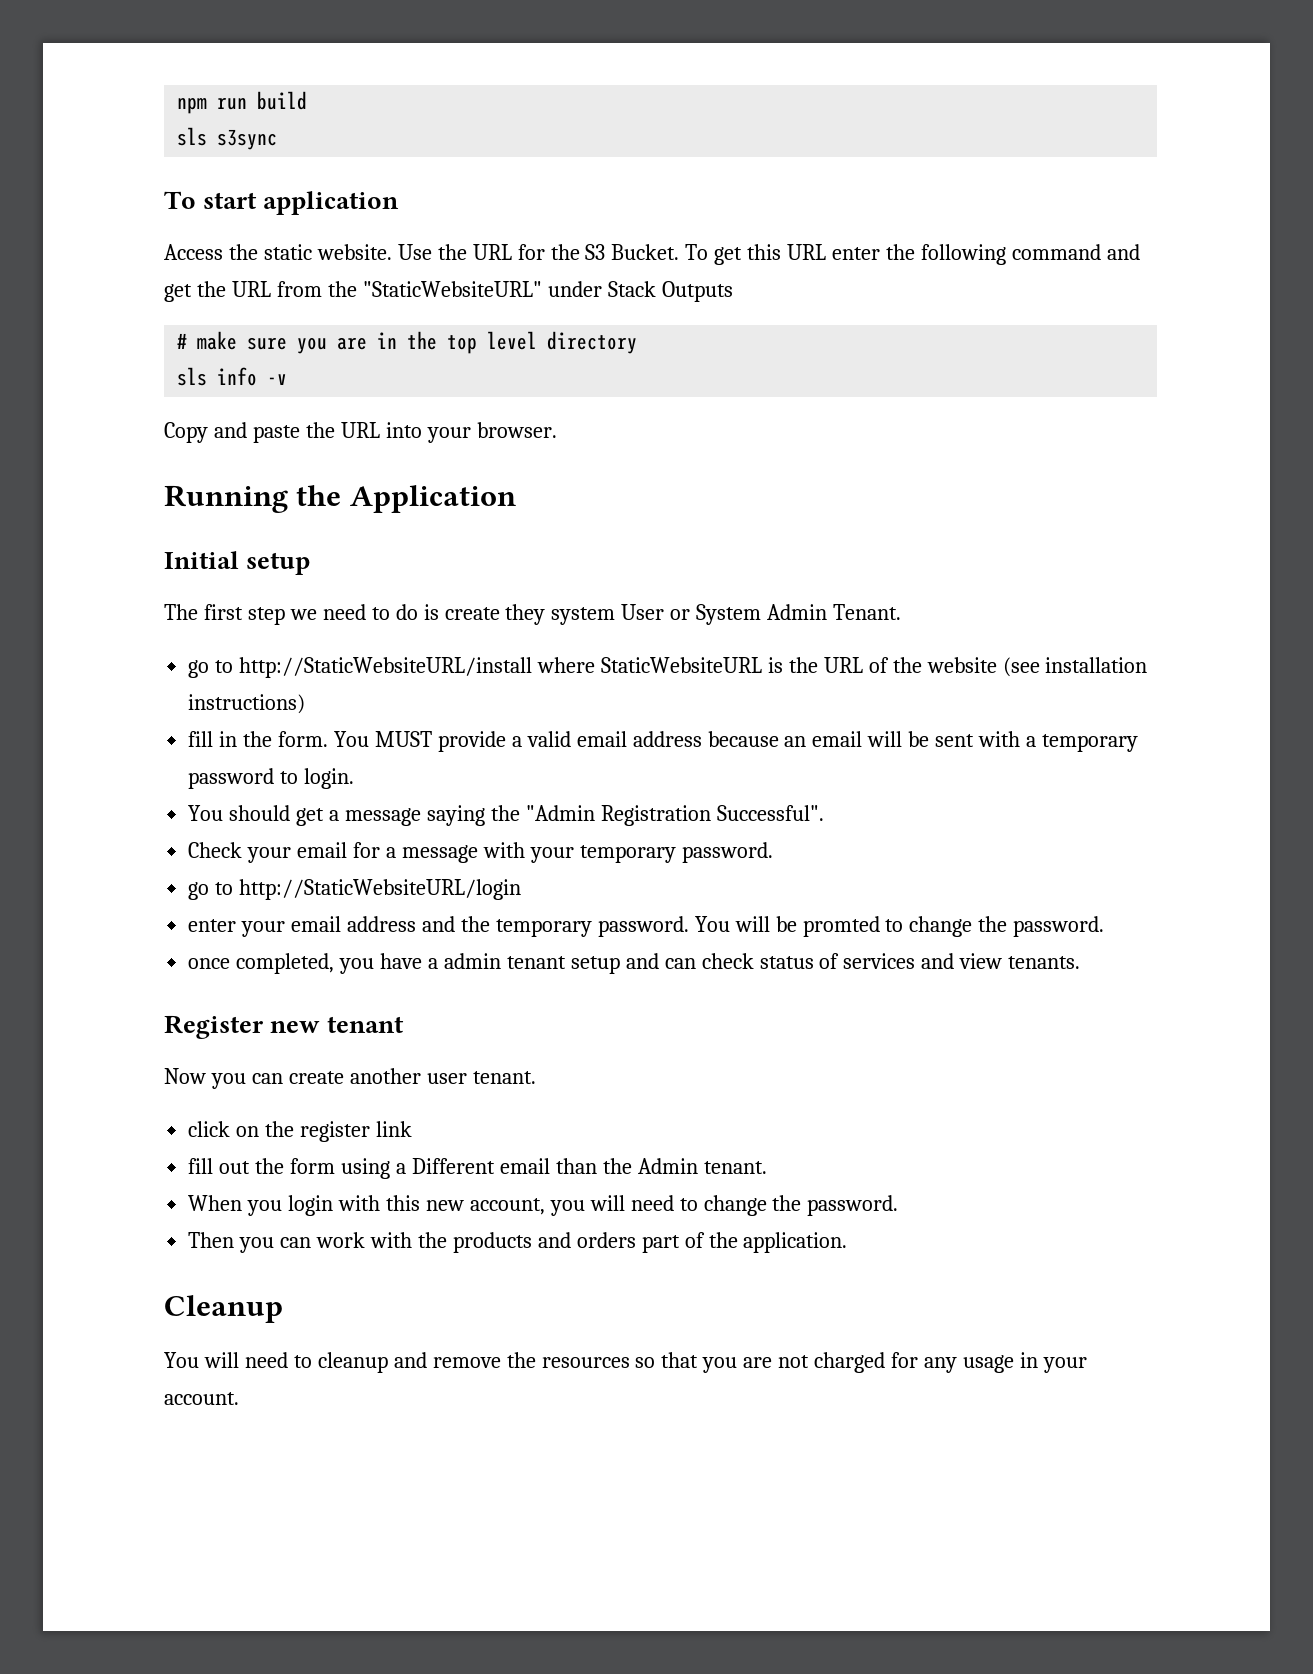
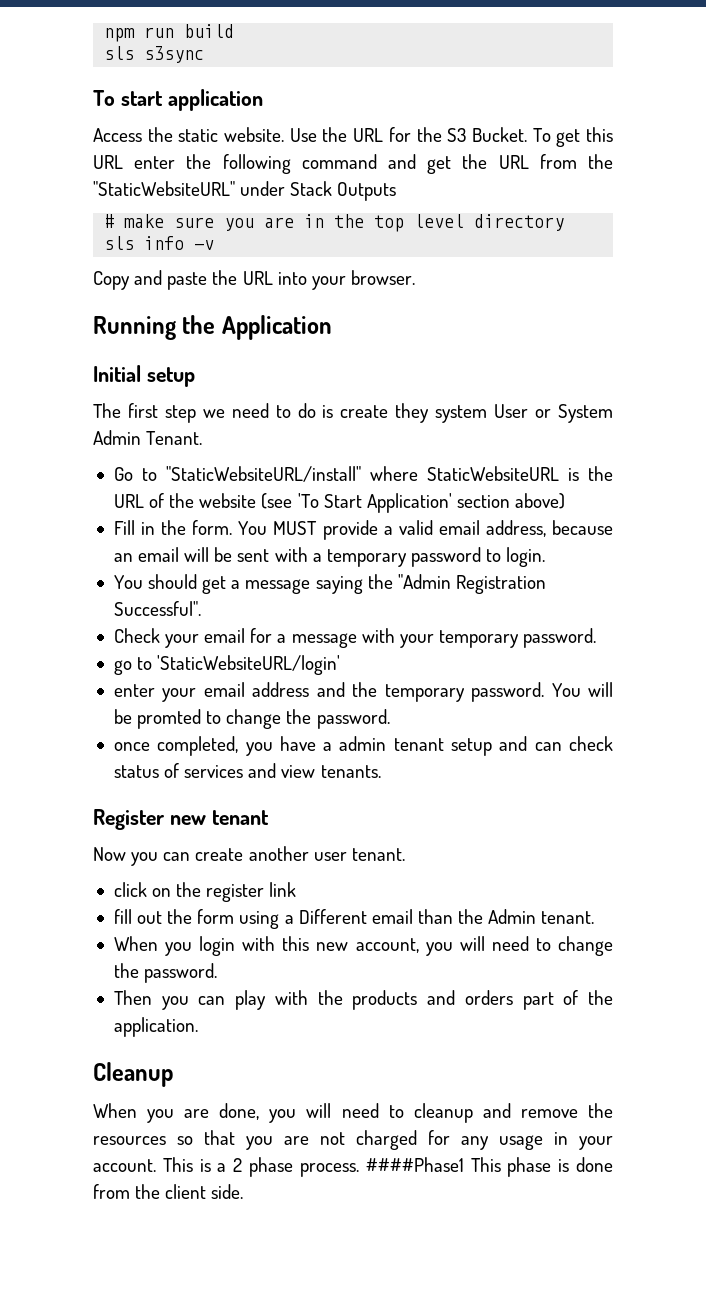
- go to http://StaticWebsiteURL/install where StaticWebsiteURL is the URL of the website (see installation instructions)
- fill in the form.
+ Go to "StaticWebsiteURL/install" where StaticWebsiteURL is the URL of the website (see 'To Start Application' section above)
+ Fill in the form.
- You MUST provide a valid email address because an email will be sent with a temporary password to login.
+ You MUST provide a valid email address, because an email will be sent with a temporary password to login.
- go to http://StaticWebsiteURL/login
+ go to 'StaticWebsiteURL/login'
- Then you can work with the products and orders part of the application.
+ Then you can play with the products and orders part of the application.
- You will need to cleanup and remove the resources so that you are not charged for any usage in your account.
+ When you are done, you will need to cleanup and remove the resources so that you are not charged for any usage in your account.
+ This is a 2 phase process. ####Phase1 This phase is done from the client side.

